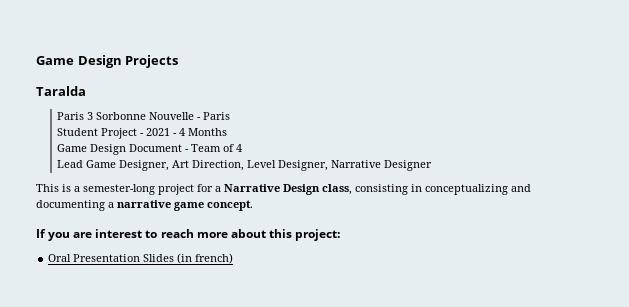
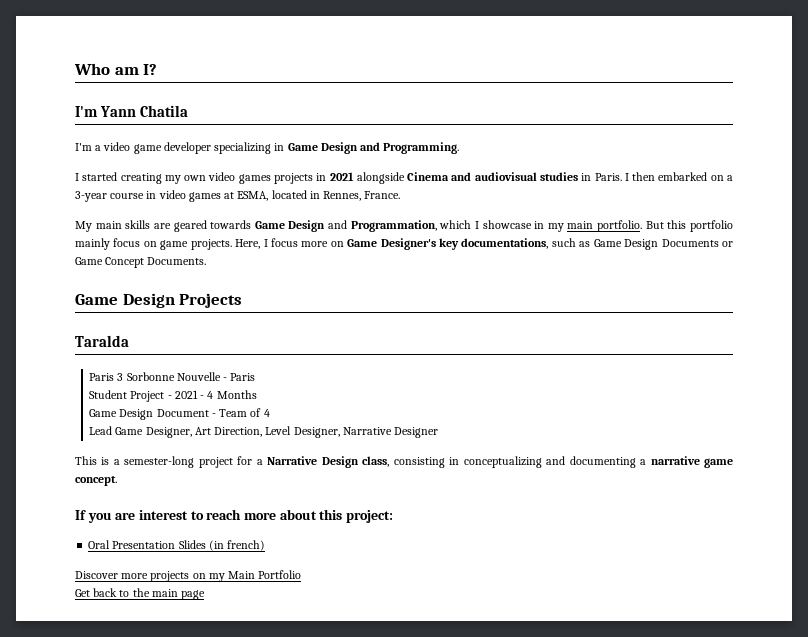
+ Who am I?
+ I'm Yann Chatila
+ I'm a video game developer specializing in Game Design and Programming.
+ I started creating my own video games projects in 2021 alongside Cinema and audiovisual studies in Paris. I then embarked on a 3-year course in video games at ESMA, located in Rennes, France.
+ My main skills are geared towards Game Design and Programmation, which I showcase in my main portfolio. But this portfolio mainly focus on game projects. Here, I focus more on Game Designer's key documentations, such as Game Design Documents or Game Concept Documents.
+ Discover more projects on my Main Portfolio
+ Get back to the main page

